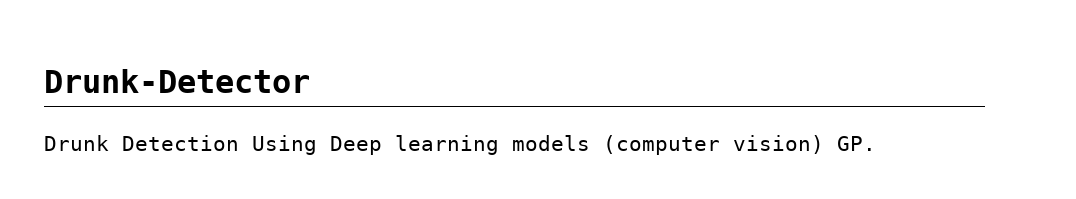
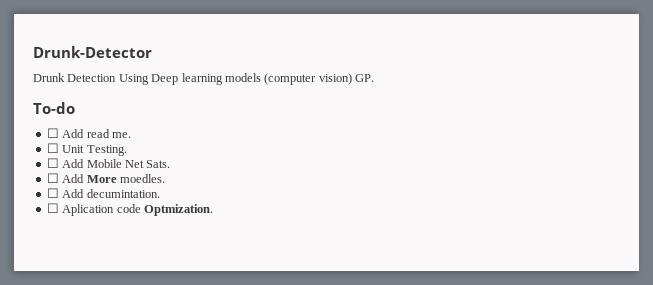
+ To-do
+ ☐ Add read me.
+ ☐ Unit Testing.
+ ☐ Add Mobile Net Sats.
+ ☐ Add More moedles.
+ ☐ Add decumintation.
+ ☐ Aplication code Optmization.

